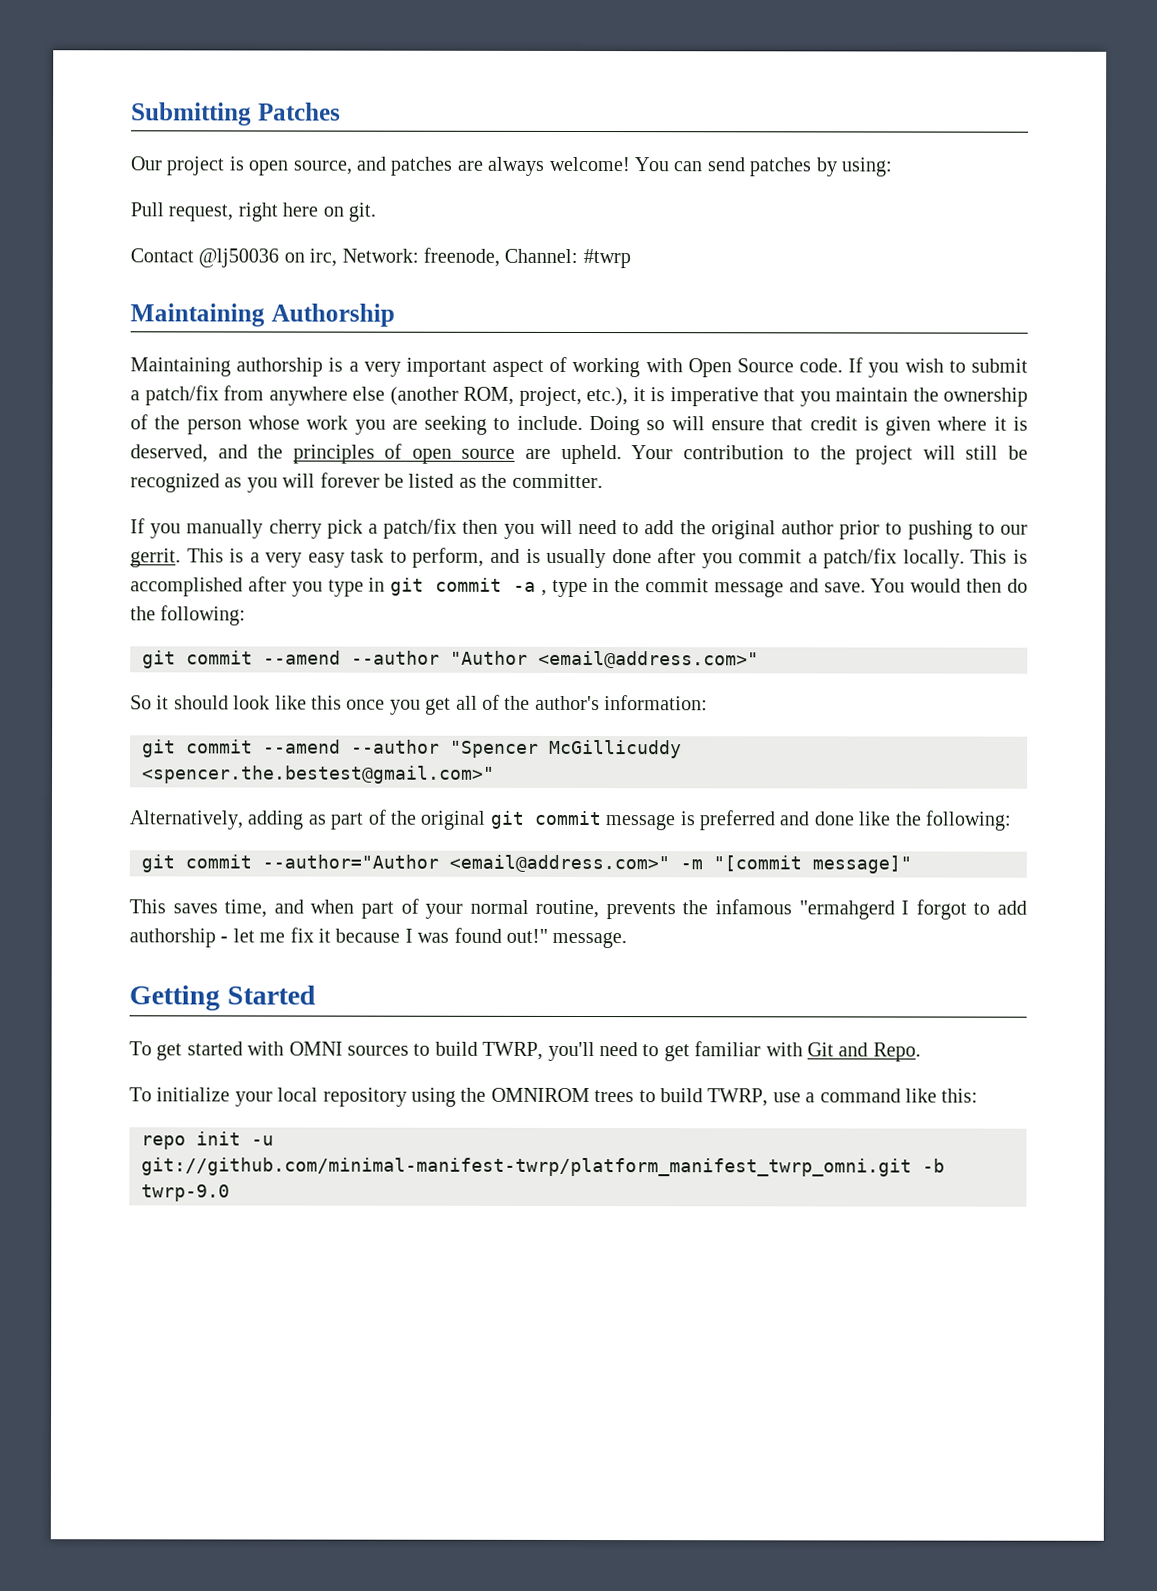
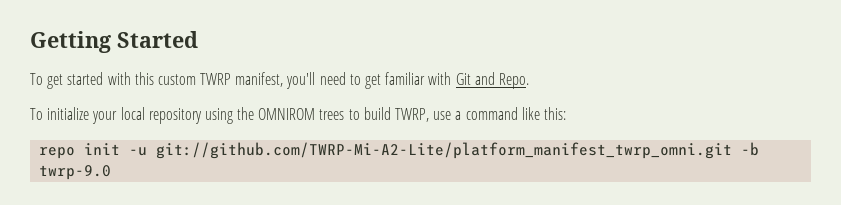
- Submitting Patches
- Our project is open source, and patches are always welcome! You can send patches by using:
- Pull request, right here on git.
- Contact @lj50036 on irc, Network: freenode, Channel: #twrp
- Maintaining Authorship
- Maintaining authorship is a very important aspect of working with Open Source code. If you wish to submit a patch/fix from anywhere else (another ROM, project, etc.), it is imperative that you maintain the ownership of the person whose work you are seeking to include. Doing so will ensure that credit is given where it is deserved, and the principles of open source are upheld. Your contribution to the project will still be recognized as you will forever be listed as the committer.
- If you manually cherry pick a patch/fix then you will need to add the original author prior to pushing to our gerrit. This is a very easy task to perform, and is usually done after you commit a patch/fix locally. This is accomplished after you type in git commit -a , type in the commit message and save. You would then do the following:
- git commit --amend --author "Author <email@address.com>"
- So it should look like this once you get all of the author's information:
- git commit --amend --author "Spencer McGillicuddy <spencer.the.bestest@gmail.com>"
- Alternatively, adding as part of the original git commit message is preferred and done like the following:
- git commit --author="Author <email@address.com>" -m "[commit message]"
- This saves time, and when part of your normal routine, prevents the infamous "ermahgerd I forgot to add authorship - let me fix it because I was found out!" message.
- To get started with OMNI sources to build TWRP, you'll need to get familiar with Git and Repo.
+ To get started with this custom TWRP manifest, you'll need to get familiar with Git and Repo.
- repo init -u git://github.com/minimal-manifest-twrp/platform_manifest_twrp_omni.git -b twrp-9.0
+ repo init -u git://github.com/TWRP-Mi-A2-Lite/platform_manifest_twrp_omni.git -b twrp-9.0

